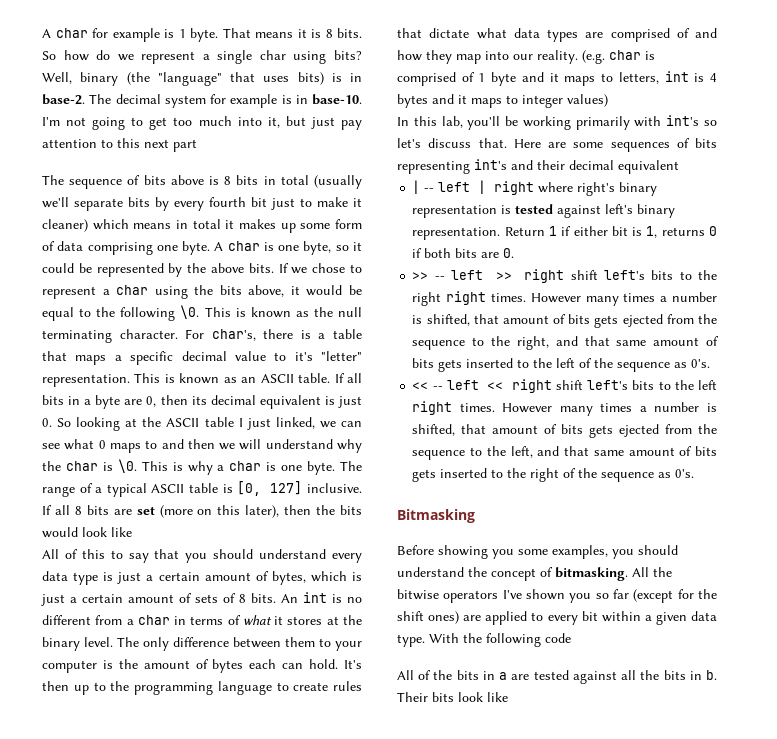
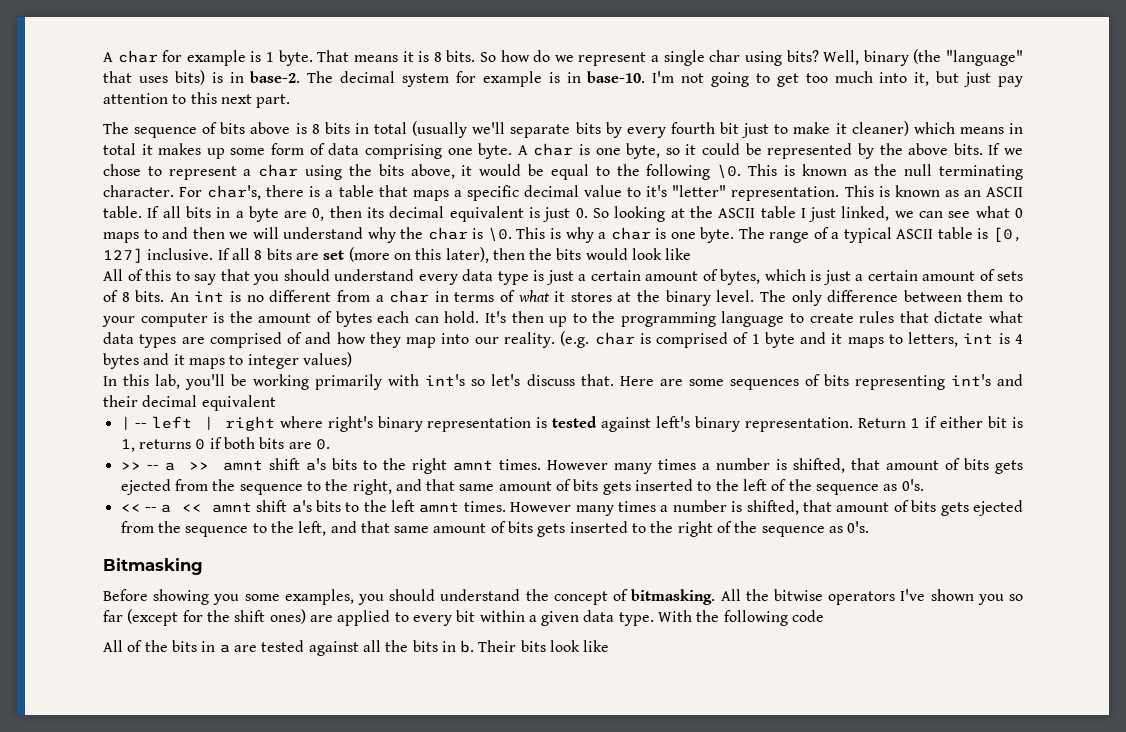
- I'm not going to get too much into it, but just pay attention to this next part
+ I'm not going to get too much into it, but just pay attention to this next part.
- >> -- left >> right shift left's bits to the right right times.
+ >> -- a >> amnt shift a's bits to the right amnt times.
- << -- left << right shift left's bits to the left right times.
+ << -- a << amnt shift a's bits to the left amnt times.

